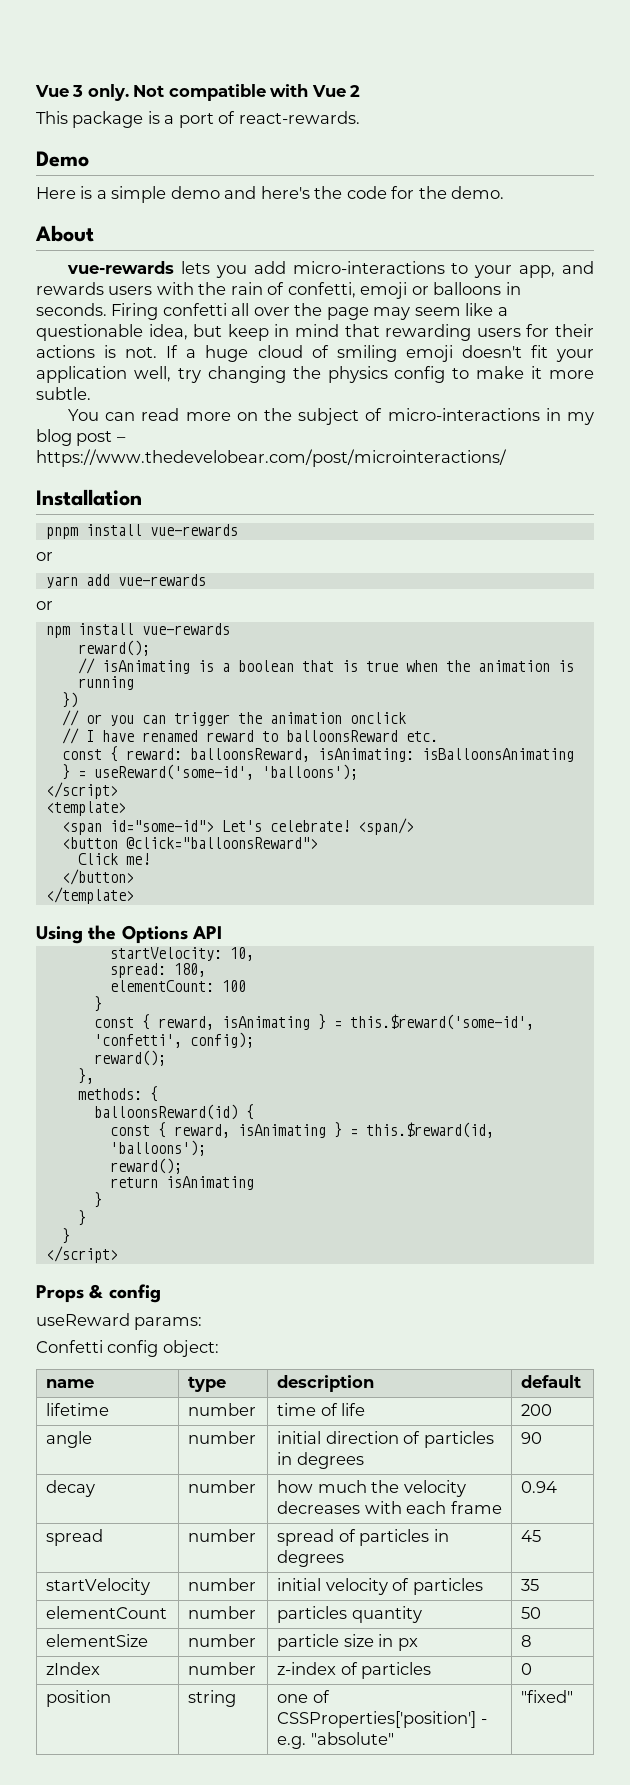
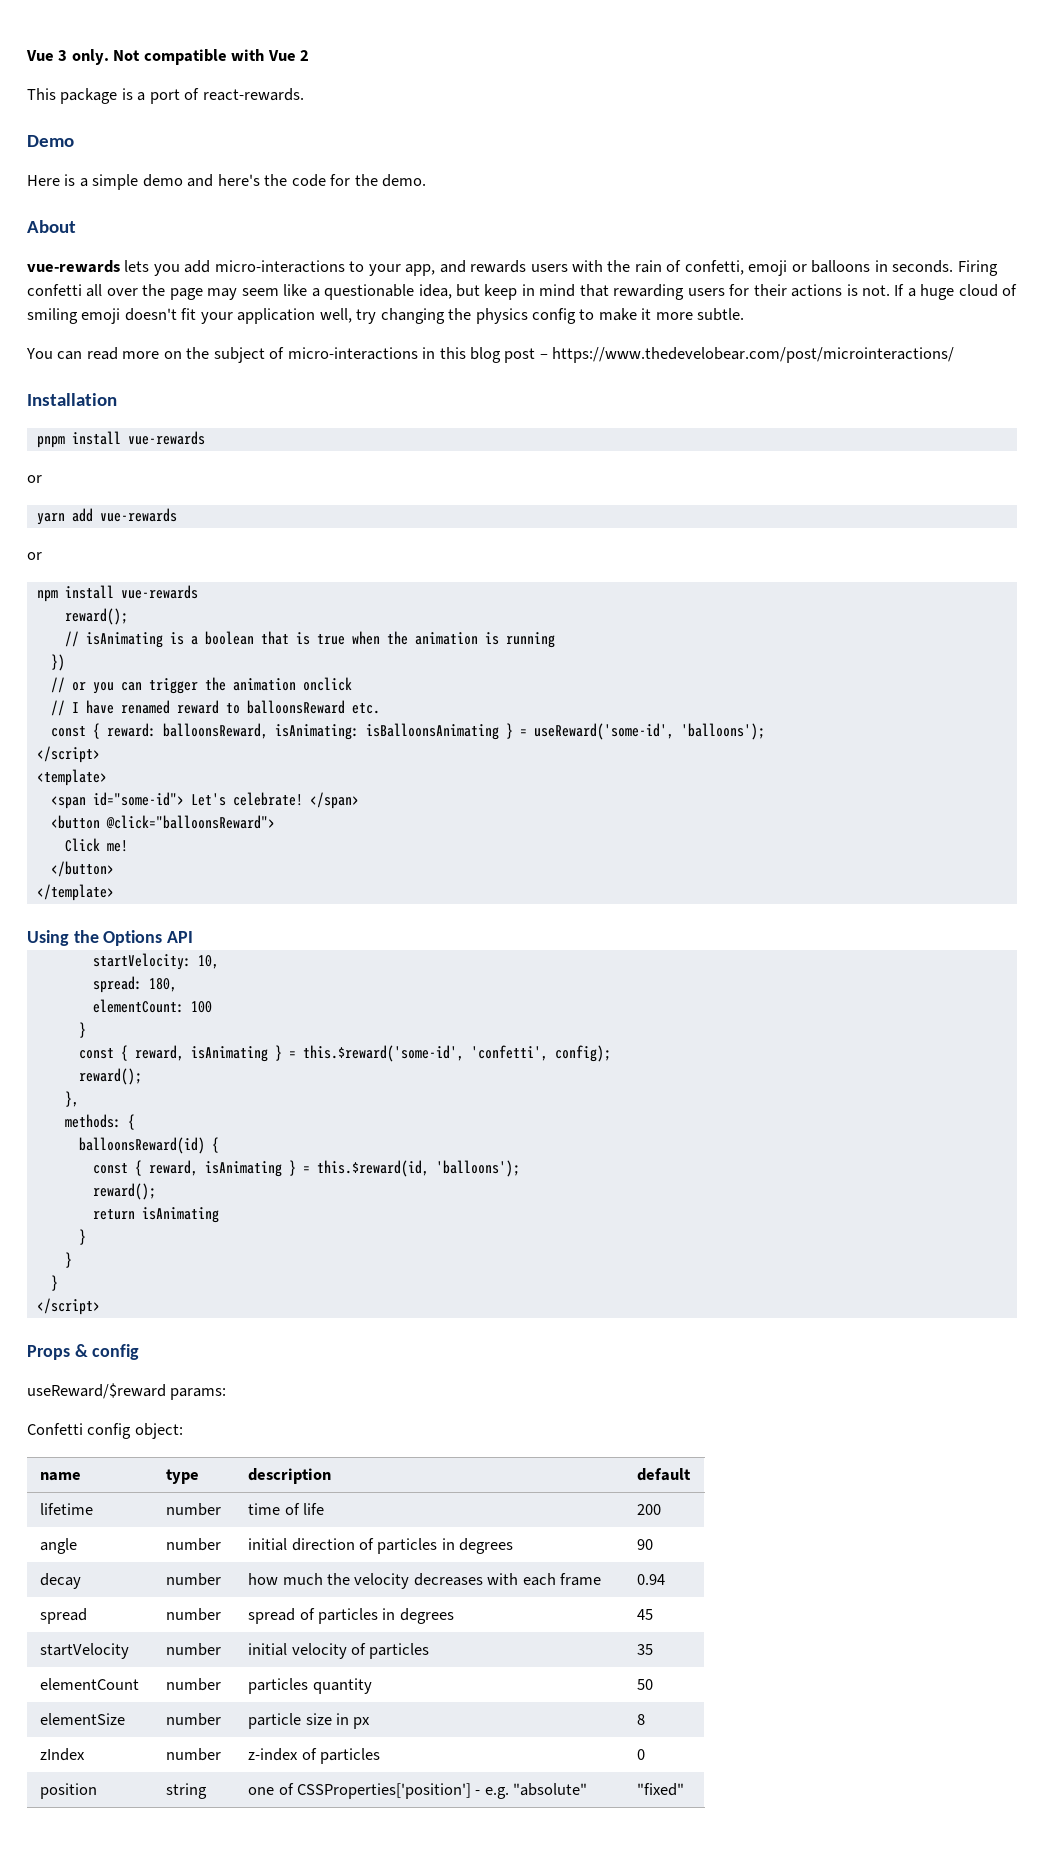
- You can read more on the subject of micro-interactions in my blog post – https://www.thedevelobear.com/post/microinteractions/
+ You can read more on the subject of micro-interactions in this blog post – https://www.thedevelobear.com/post/microinteractions/
- <span/>
+ </span>
- useReward params:
+ useReward/$reward params:

